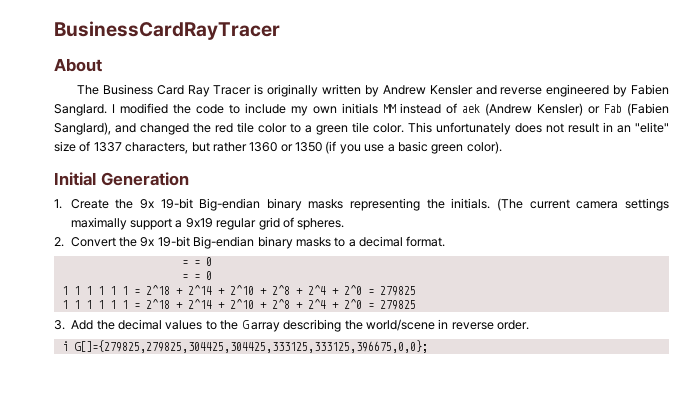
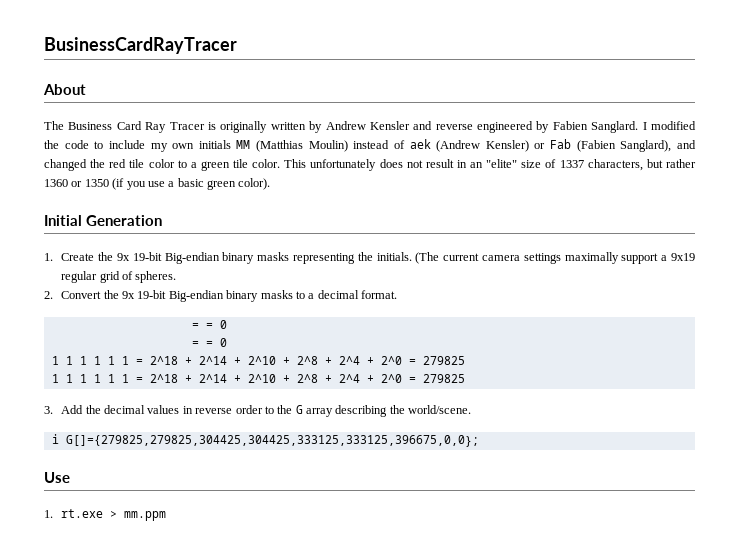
- I modified the code to include my own initials MM instead of aek (Andrew Kensler) or Fab (Fabien Sanglard), and changed the red tile color to a green tile color.
+ I modified the code to include my own initials MM (Matthias Moulin) instead of aek (Andrew Kensler) or Fab (Fabien Sanglard), and changed the red tile color to a green tile color.
- 3. Add the decimal values to the G array describing the world/scene in reverse order.
+ 3. Add the decimal values in reverse order to the G array describing the world/scene.
  i G[]={279825,279825,304425,304425,333125,333125,396675,0,0};
+ Use
+ 1. rt.exe > mm.ppm

